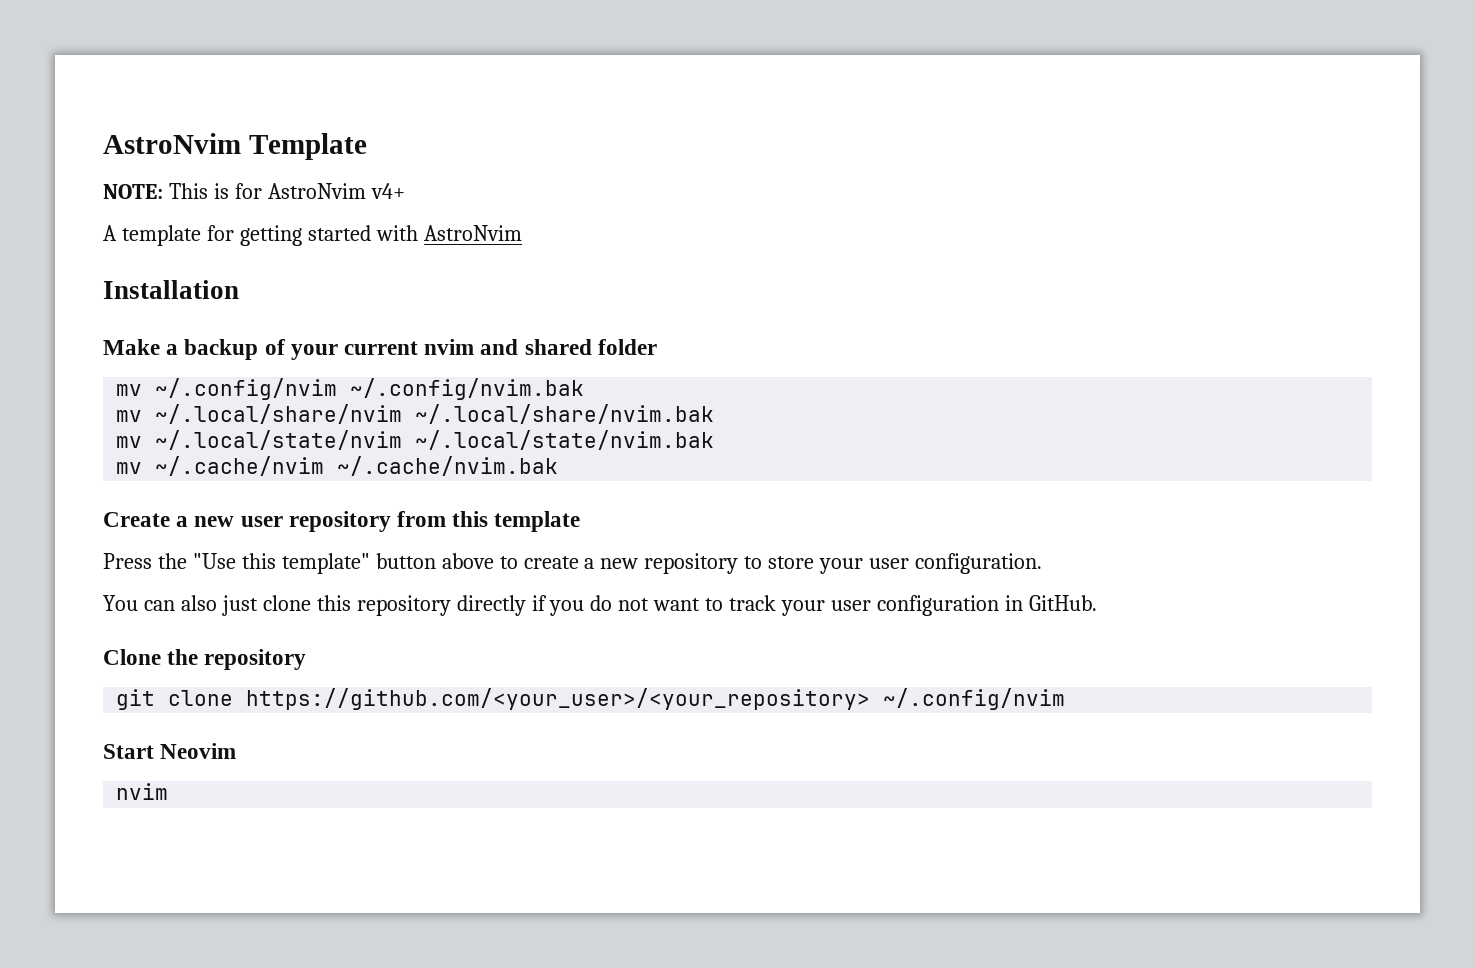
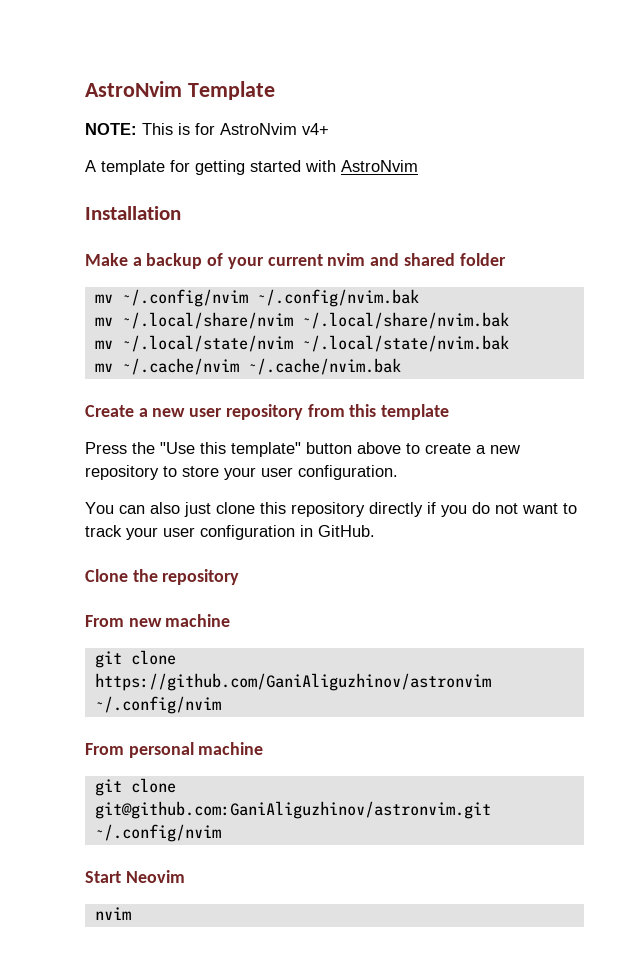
- git clone https://github.com/<your_user>/<your_repository> ~/.config/nvim
+ From new machine
+ git clone https://github.com/GaniAliguzhinov/astronvim ~/.config/nvim
+ From personal machine
+ git clone git@github.com:GaniAliguzhinov/astronvim.git ~/.config/nvim

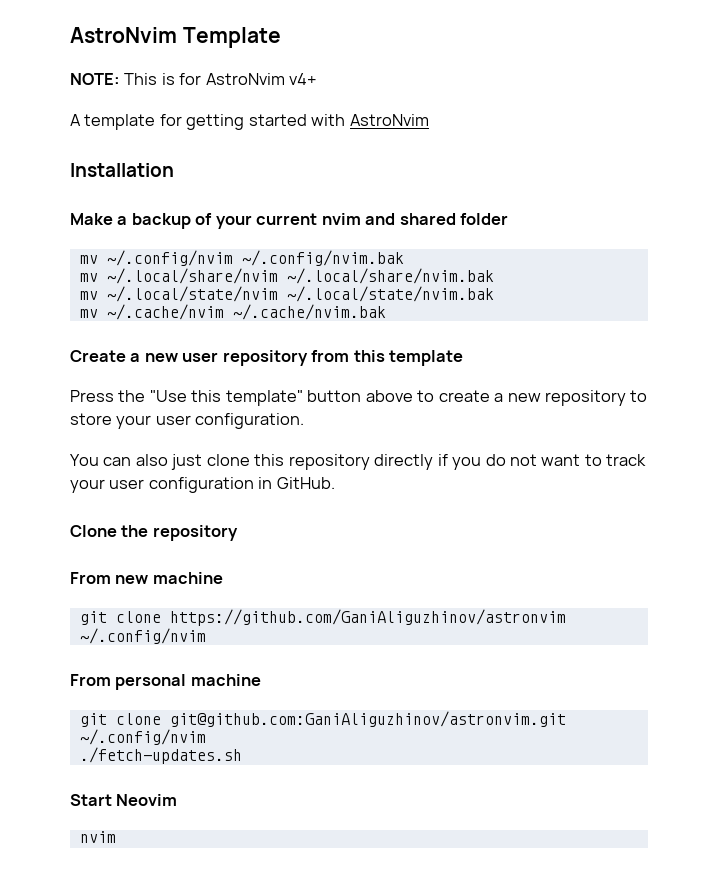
+ ./fetch-updates.sh

